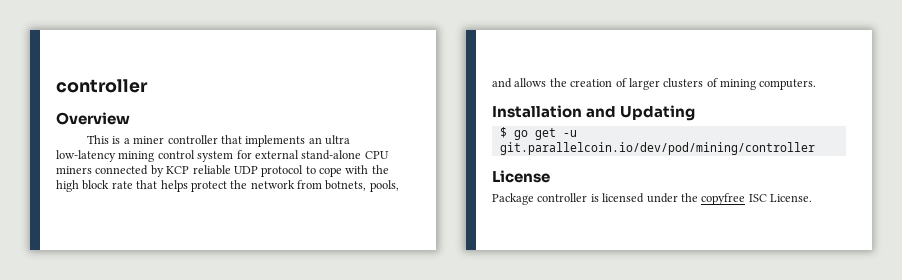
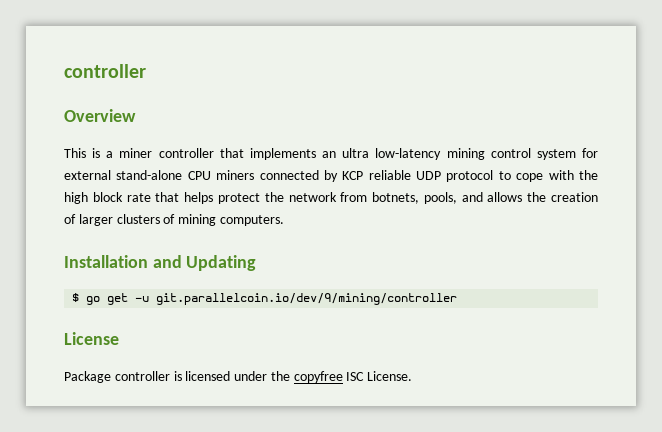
- $ go get -u git.parallelcoin.io/dev/pod/mining/controller
+ $ go get -u git.parallelcoin.io/dev/9/mining/controller

